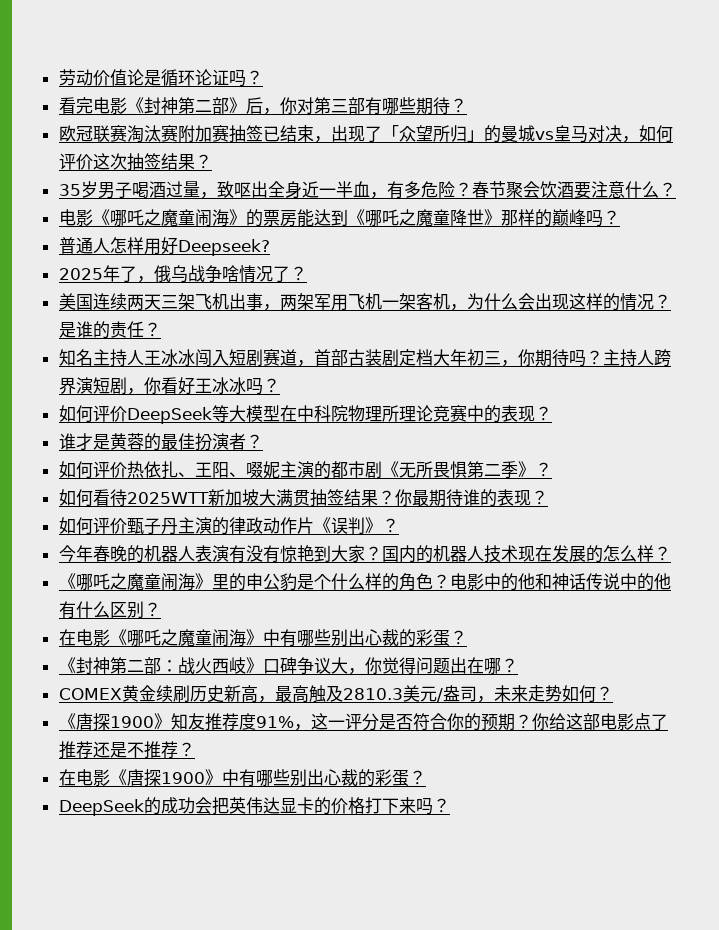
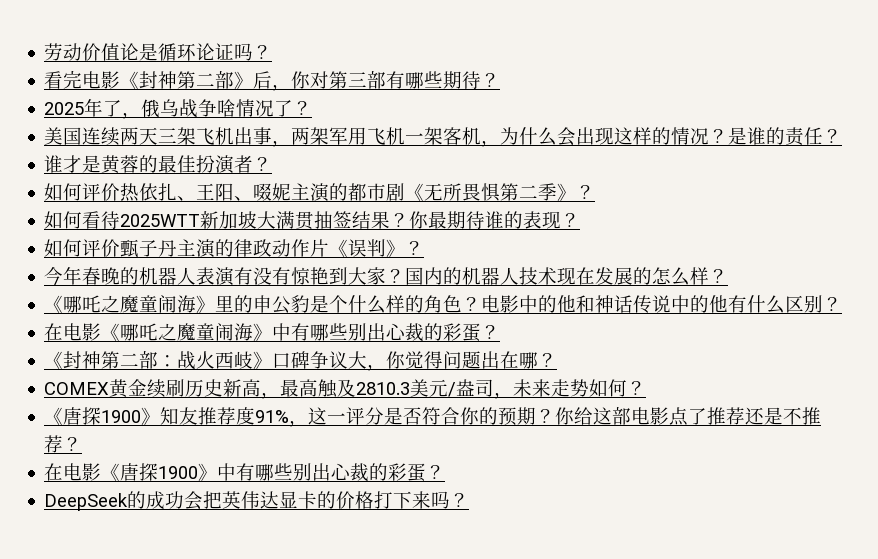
- 欧冠联赛淘汰赛附加赛抽签已结束，出现了「众望所归」的曼城vs皇马对决，如何评价这次抽签结果？
- 35岁男子喝酒过量，致呕出全身近一半血，有多危险？春节聚会饮酒要注意什么？
- 电影《哪吒之魔童闹海》的票房能达到《哪吒之魔童降世》那样的巅峰吗？
- 普通人怎样用好Deepseek?
- 知名主持人王冰冰闯入短剧赛道，首部古装剧定档大年初三，你期待吗？主持人跨界演短剧，你看好王冰冰吗？
- 如何评价DeepSeek等大模型在中科院物理所理论竞赛中的表现？

